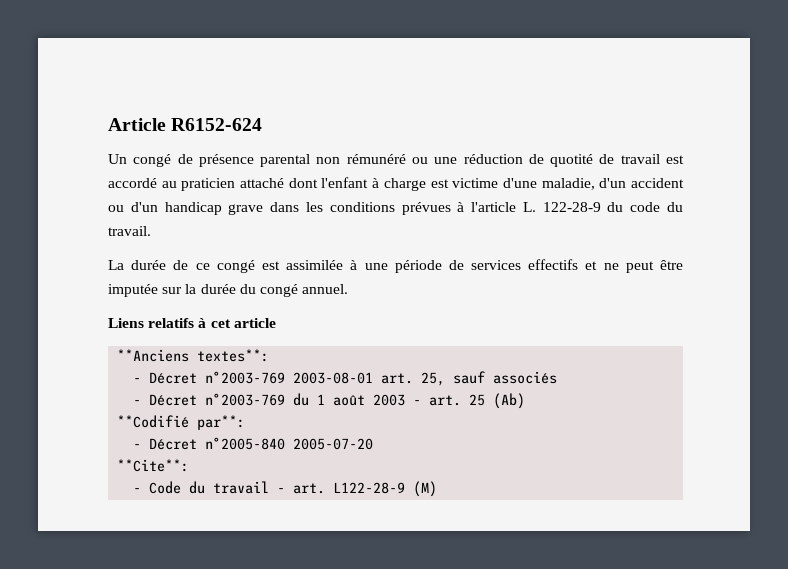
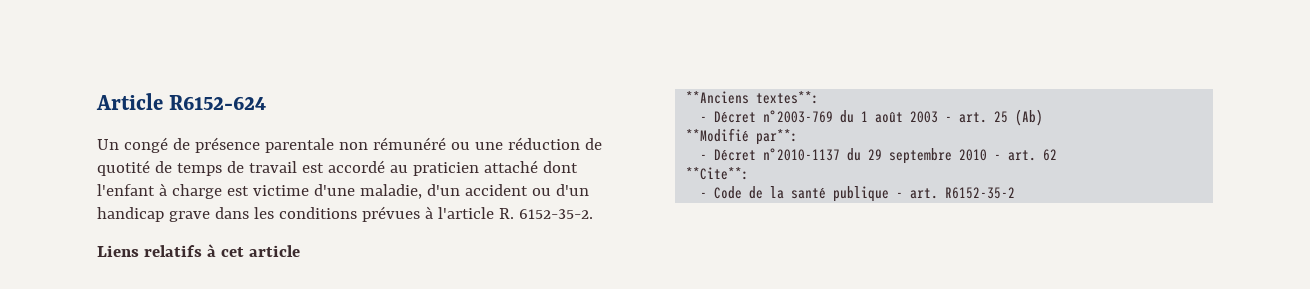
- Un congé de présence parental non rémunéré ou une réduction de quotité de travail est accordé au praticien attaché dont l'enfant à charge est victime d'une maladie, d'un accident ou d'un handicap grave dans les conditions prévues à l'article L. 122-28-9 du code du travail.
- La durée de ce congé est assimilée à une période de services effectifs et ne peut être imputée sur la durée du congé annuel.
+ Un congé de présence parentale non rémunéré ou une réduction de quotité de temps de travail est accordé au praticien attaché dont l'enfant à charge est victime d'une maladie, d'un accident ou d'un handicap grave dans les conditions prévues à l'article R. 6152-35-2.
- - Décret n°2003-769 2003-08-01 art. 25, sauf associés
- **Codifié par**:
+ **Modifié par**:
- - Décret n°2005-840 2005-07-20
+ - Décret n°2010-1137 du 29 septembre 2010 - art. 62
  **Cite**:
- - Code du travail - art. L122-28-9 (M)
+ - Code de la santé publique - art. R6152-35-2

